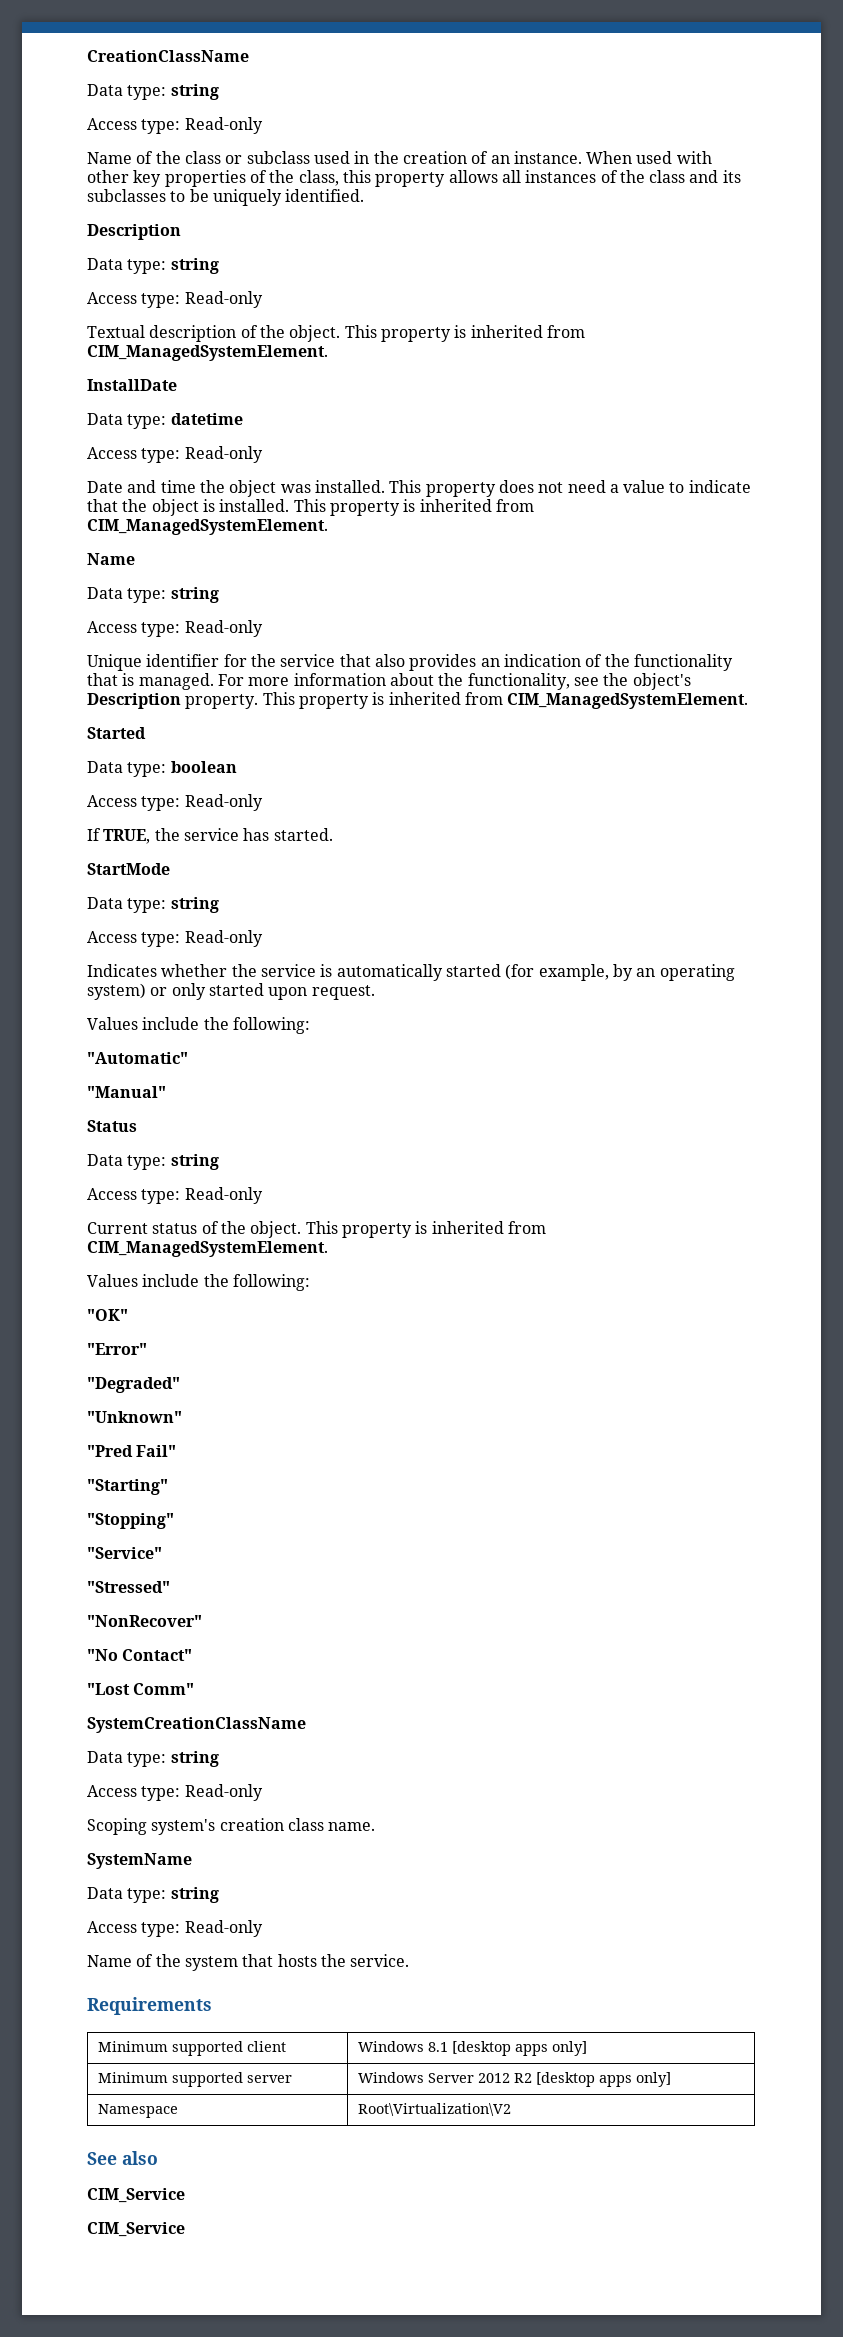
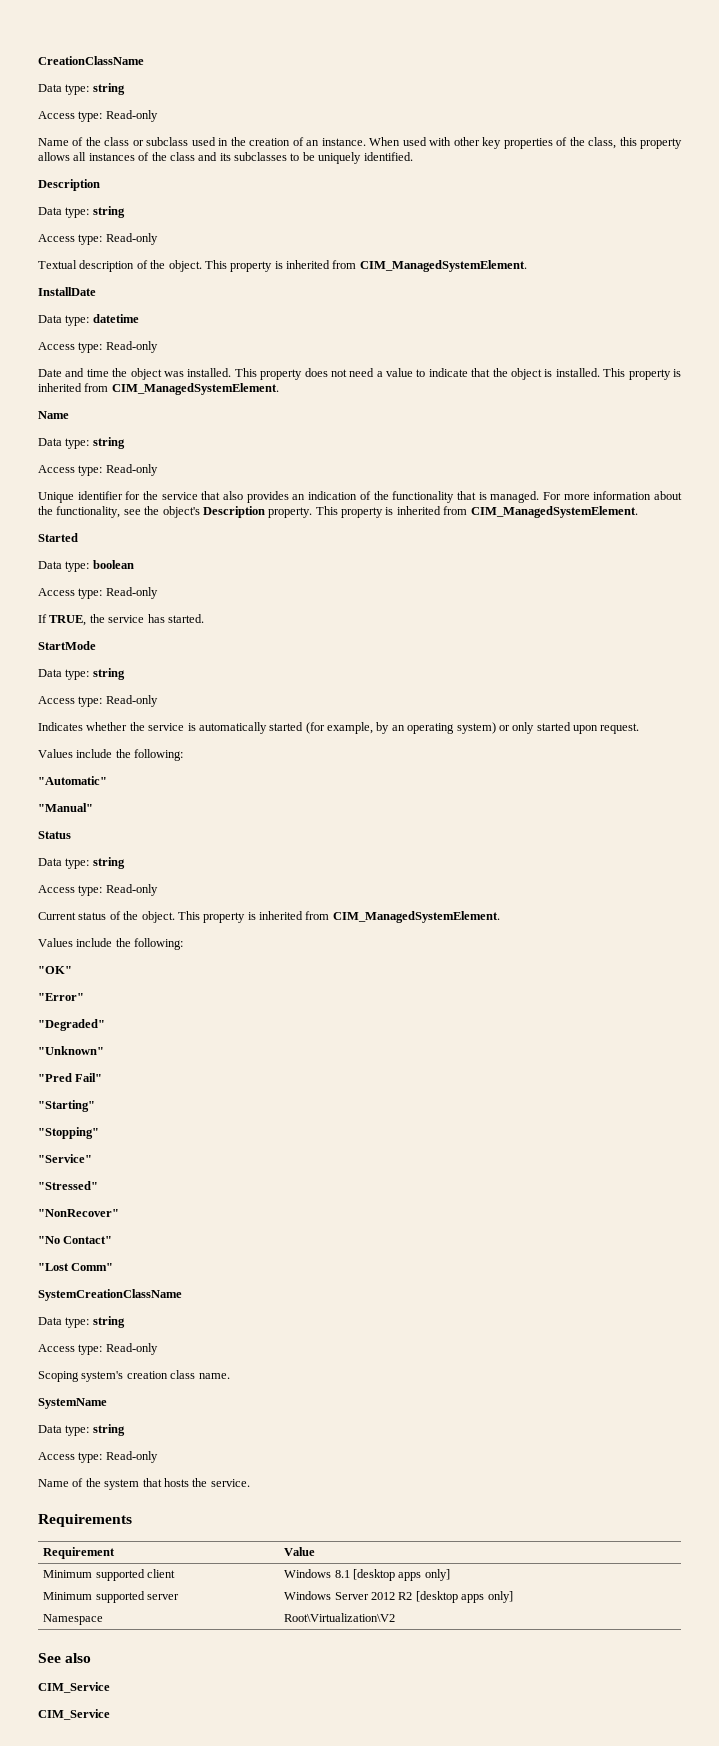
+ Requirement | Value

